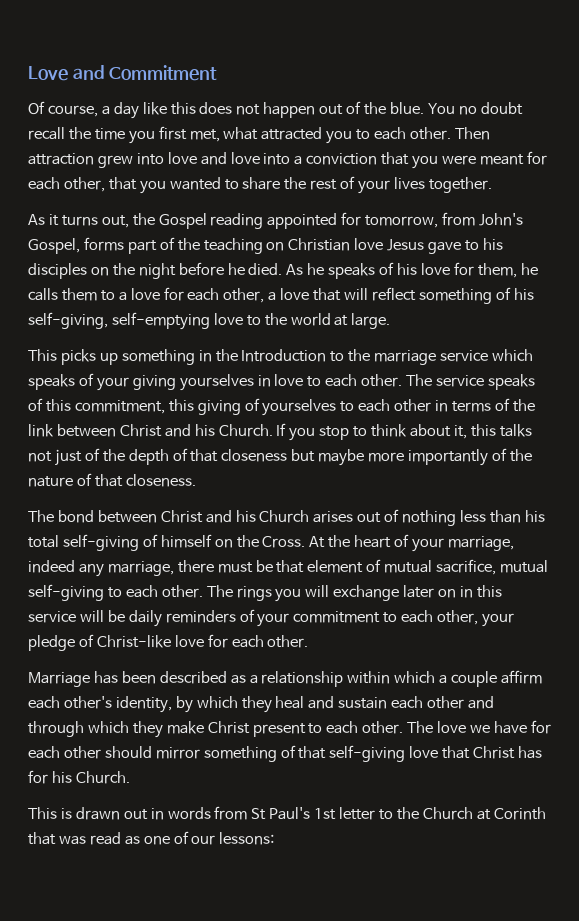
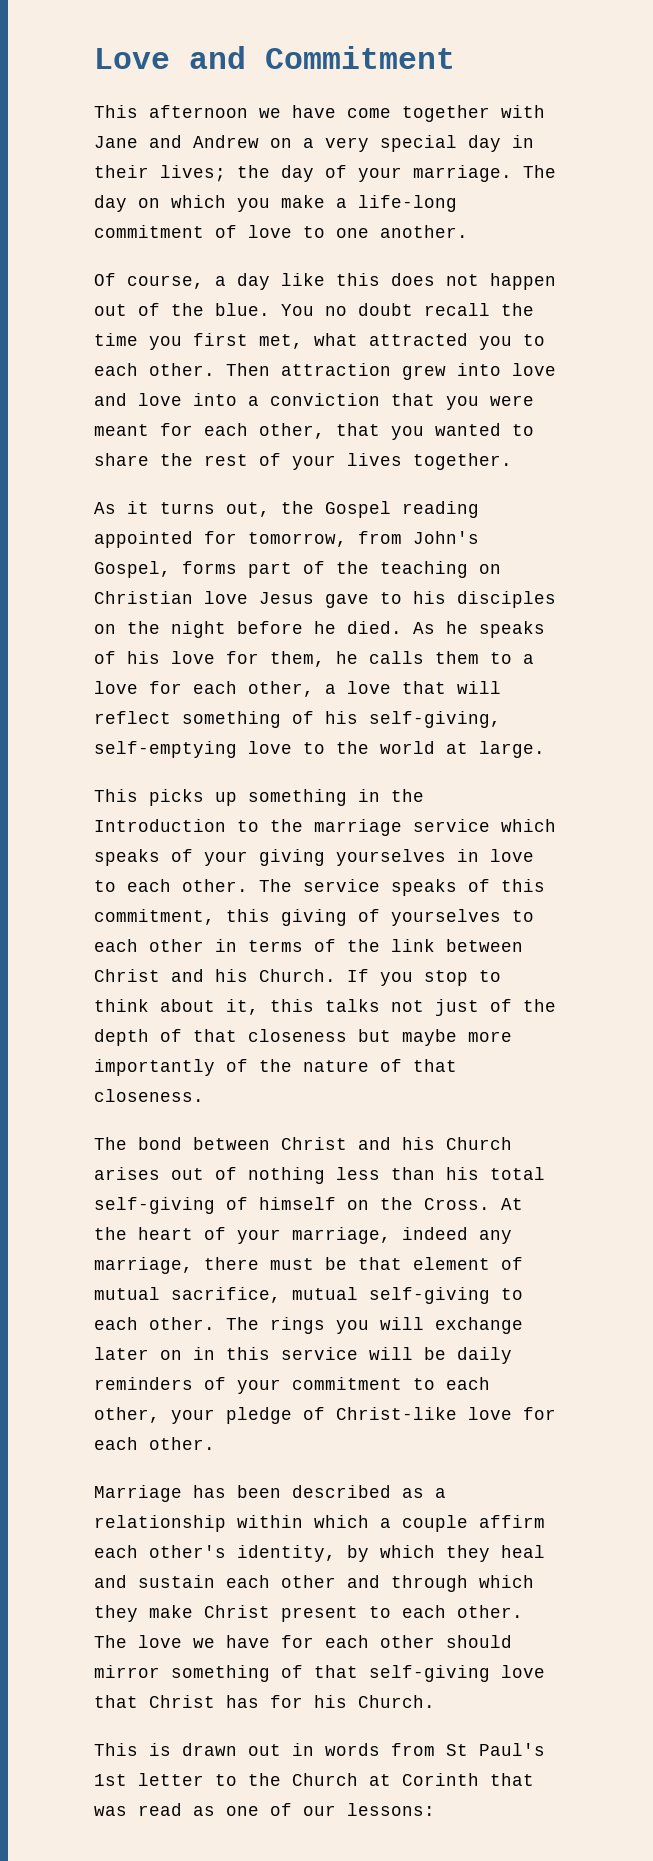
+ This afternoon we have come together with Jane and Andrew on a very special day in their lives; the day of your marriage. The day on which you make a life-long commitment of love to one another.

